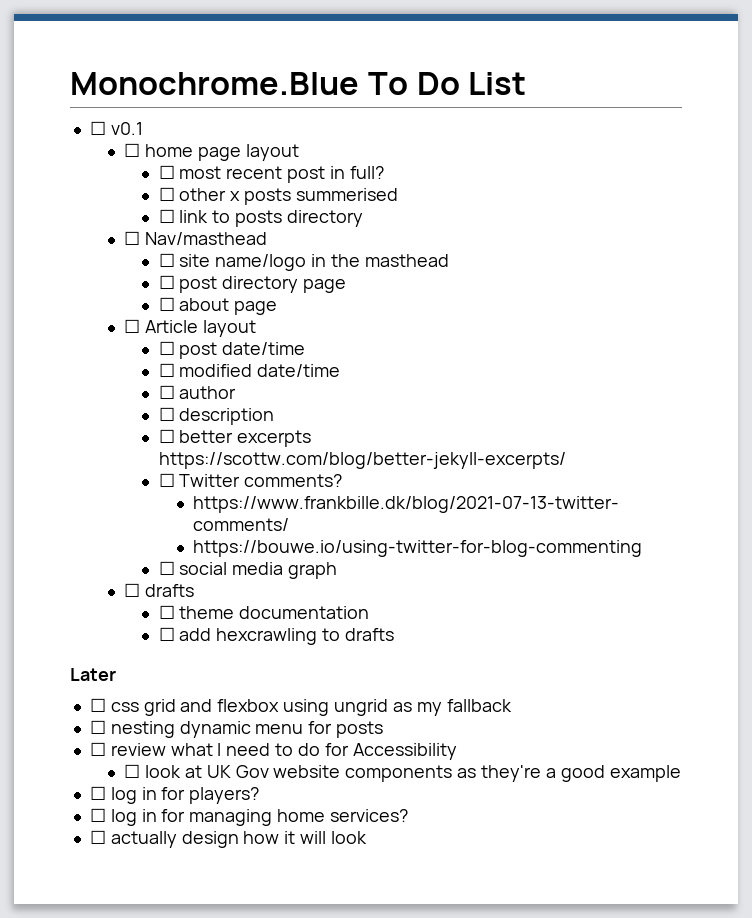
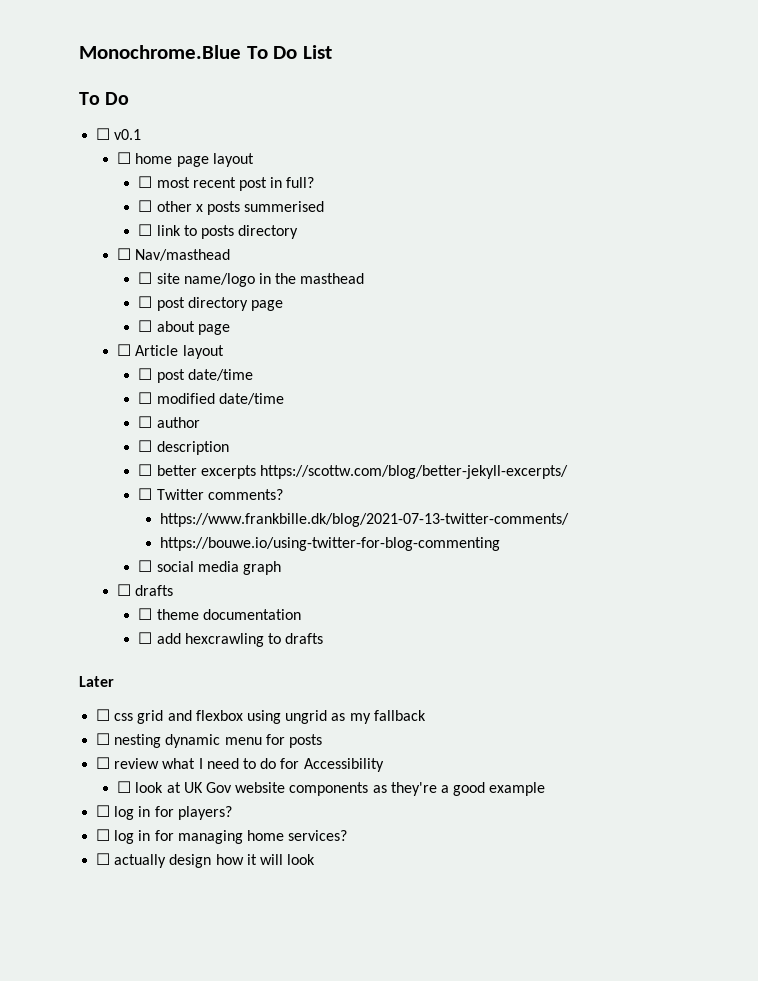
  Monochrome.Blue To Do List
+ To Do

